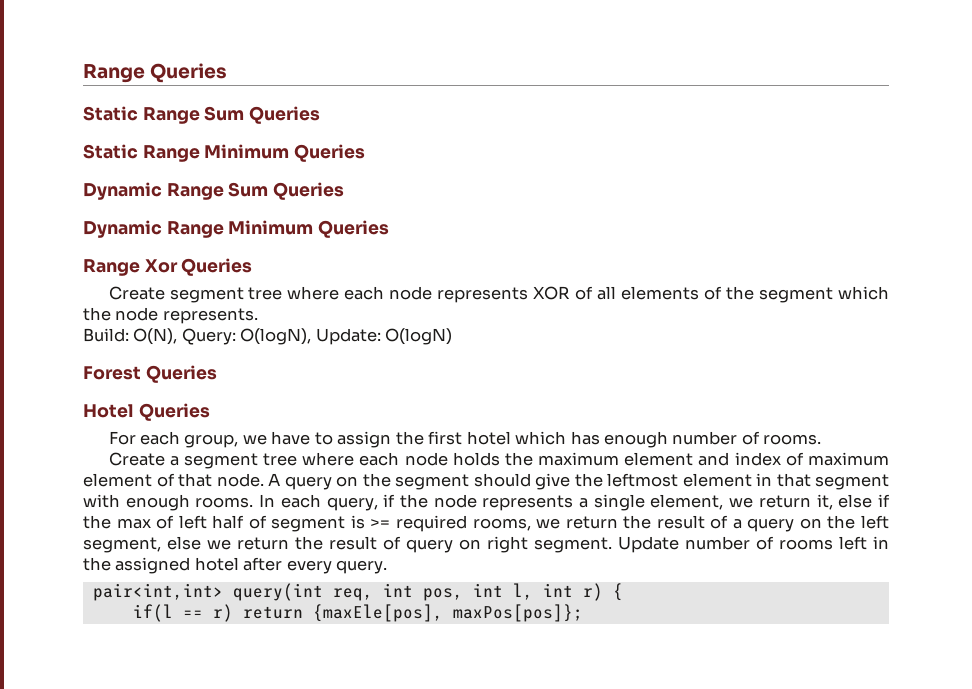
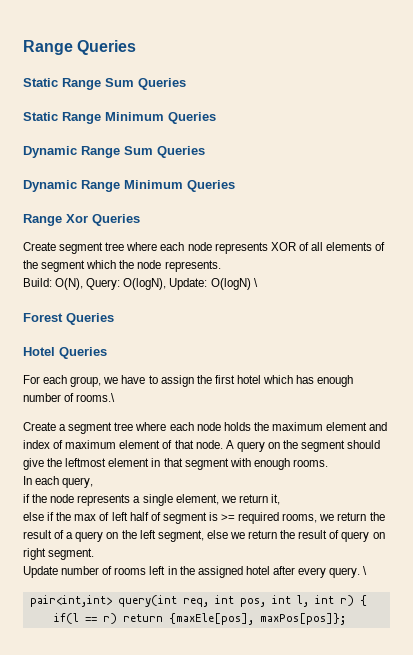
- Build: O(N), Query: O(logN), Update: O(logN)
+ Build: O(N), Query: O(logN), Update: O(logN) \
- For each group, we have to assign the first hotel which has enough number of rooms.
+ For each group, we have to assign the first hotel which has enough number of rooms.\
- A query on the segment should give the leftmost element in that segment with enough rooms. In each query, if the node represents a single element, we return it, else if the max of left half of segment is >= required rooms, we return the result of a query on the left segment, else we return the result of query on right segment. Update number of rooms left in the assigned hotel after every query.
+ A query on the segment should give the leftmost element in that segment with enough rooms.
+ In each query,
+ if the node represents a single element, we return it,
+ else if the max of left half of segment is >= required rooms, we return the result of a query on the left segment, else we return the result of query on right segment.
+ Update number of rooms left in the assigned hotel after every query. \

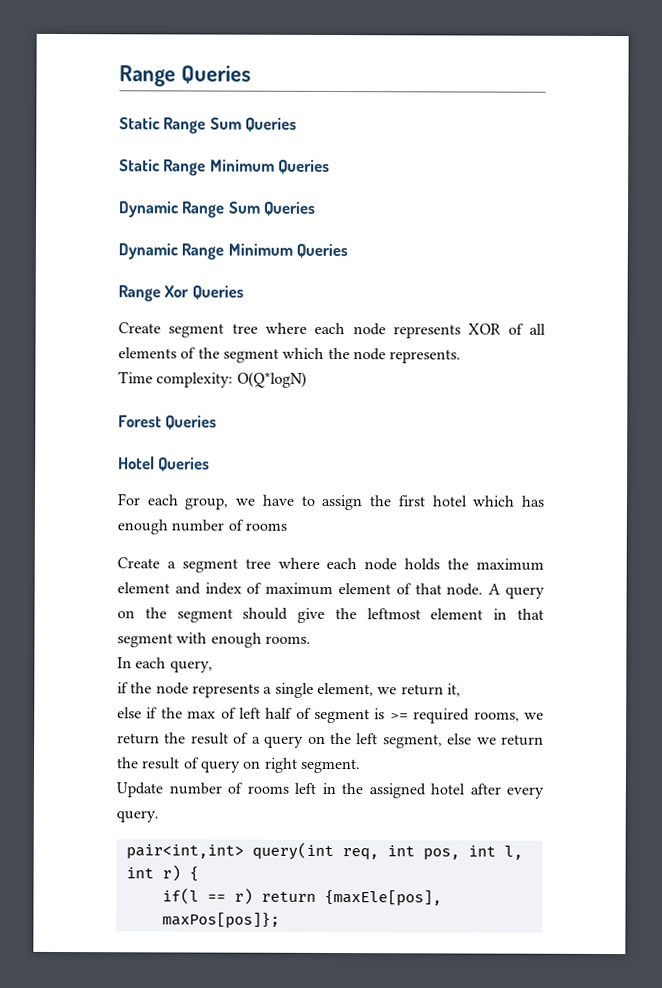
- Build: O(N), Query: O(logN), Update: O(logN) \
+ Time complexity: O(Q*logN)
- For each group, we have to assign the first hotel which has enough number of rooms.\
+ For each group, we have to assign the first hotel which has enough number of rooms
- Update number of rooms left in the assigned hotel after every query. \
+ Update number of rooms left in the assigned hotel after every query.

